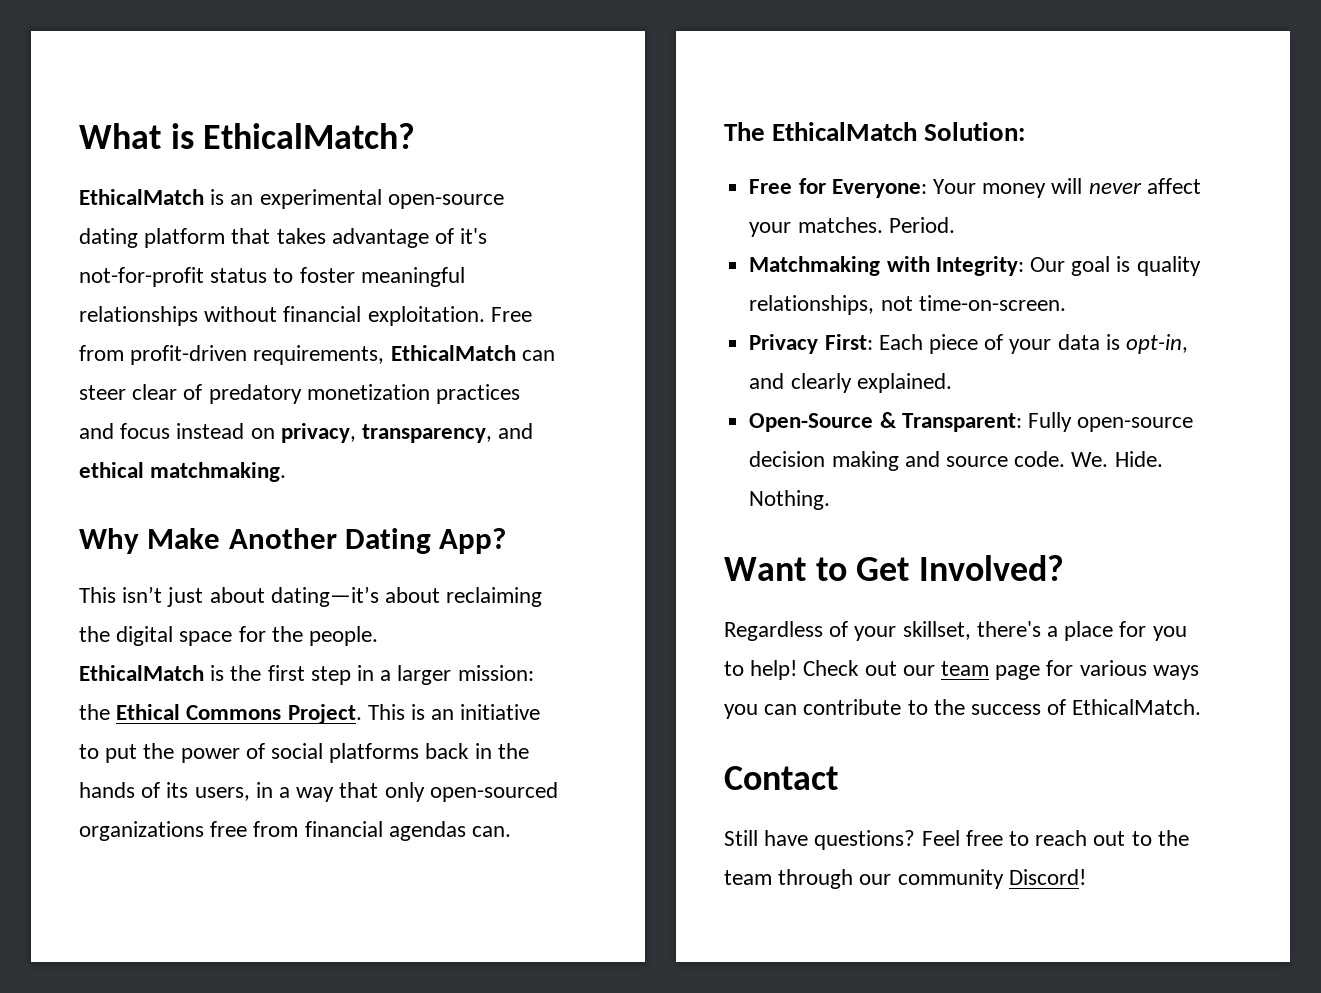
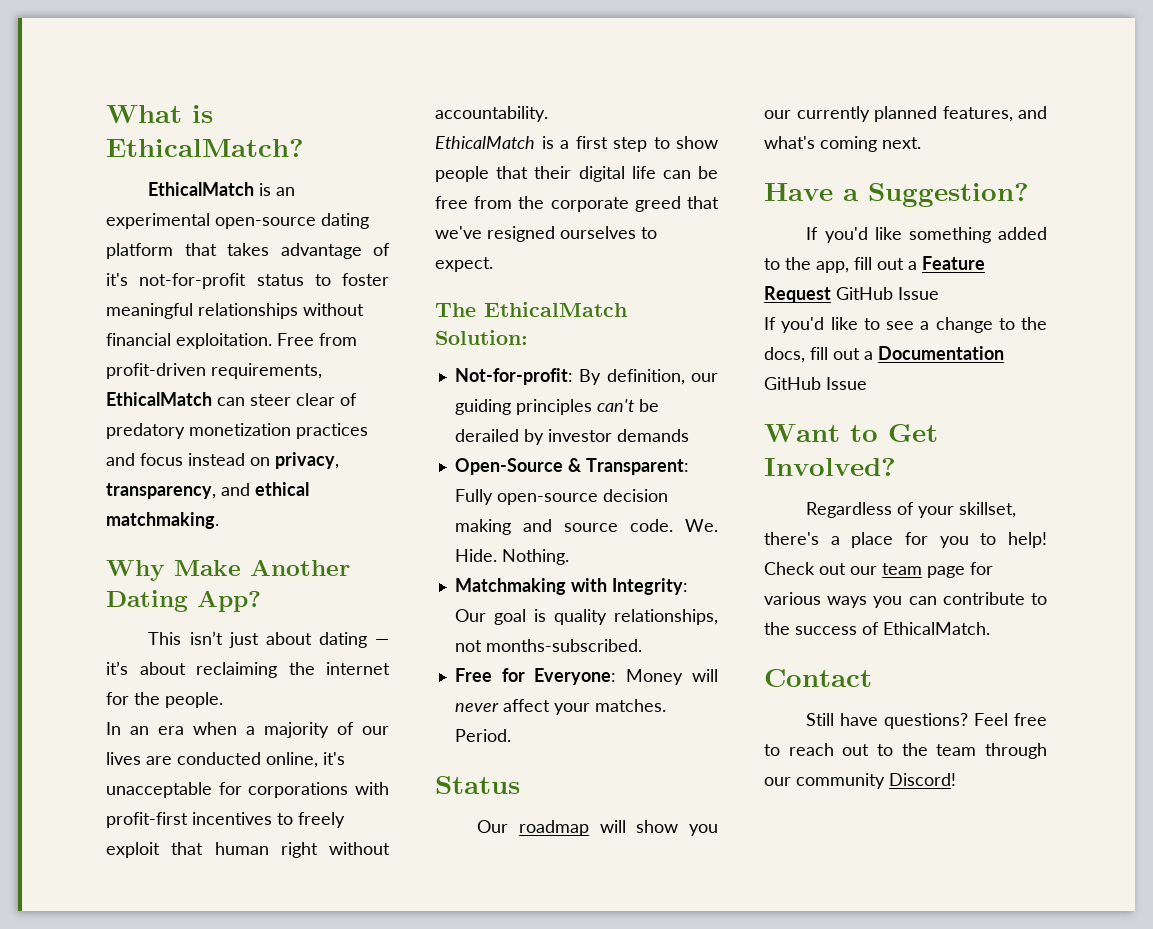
- This isn’t just about dating—it’s about reclaiming the digital space for the people.
+ This isn’t just about dating — it’s about reclaiming the internet for the people.
- EthicalMatch is the first step in a larger mission: the Ethical Commons Project. This is an initiative to put the power of social platforms back in the hands of its users, in a way that only open-sourced organizations free from financial agendas can.
+ In an era when a majority of our lives are conducted online, it's unacceptable for corporations with profit-first incentives to freely exploit that human right without accountability.
+ EthicalMatch is a first step to show people that their digital life can be free from the corporate greed that we've resigned ourselves to expect.
  The EthicalMatch Solution:
- Free for Everyone: Your money will never affect your matches. Period.
- Matchmaking with Integrity: Our goal is quality relationships, not time-on-screen.
- Privacy First: Each piece of your data is opt-in, and clearly explained.
+ Not-for-profit: By definition, our guiding principles can't be derailed by investor demands
+ Matchmaking with Integrity: Our goal is quality relationships, not months-subscribed.
+ Free for Everyone: Money will never affect your matches. Period.
+ Status
+ Our roadmap will show you our currently planned features, and what's coming next.
+ Have a Suggestion?
+ If you'd like something added to the app, fill out a Feature Request GitHub Issue
+ If you'd like to see a change to the docs, fill out a Documentation GitHub Issue

